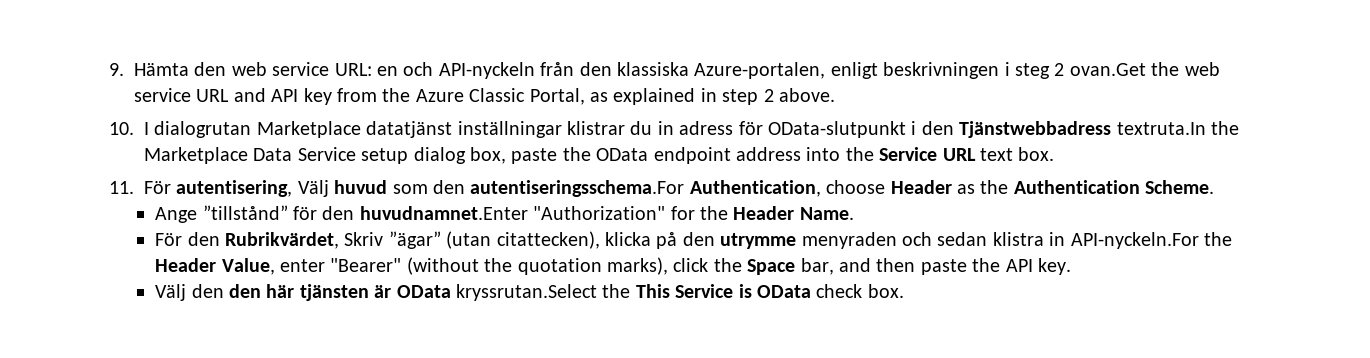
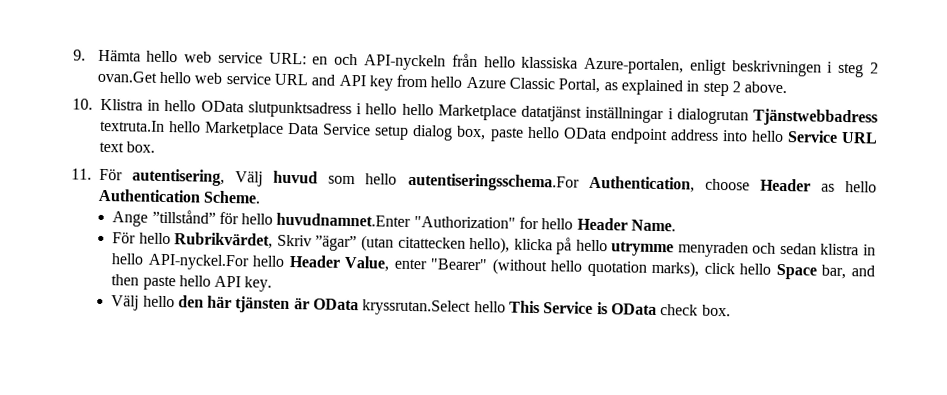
- 9. Hämta den web service URL: en och API-nyckeln från den klassiska Azure-portalen, enligt beskrivningen i steg 2 ovan.Get the web service URL and API key from the Azure Classic Portal, as explained in step 2 above.
+ 9. Hämta hello web service URL: en och API-nyckeln från hello klassiska Azure-portalen, enligt beskrivningen i steg 2 ovan.Get hello web service URL and API key from hello Azure Classic Portal, as explained in step 2 above.
- 10. I dialogrutan Marketplace datatjänst inställningar klistrar du in adress för OData-slutpunkt i den Tjänstwebbadress textruta.In the Marketplace Data Service setup dialog box, paste the OData endpoint address into the Service URL text box.
+ 10. Klistra in hello OData slutpunktsadress i hello hello Marketplace datatjänst inställningar i dialogrutan Tjänstwebbadress textruta.In hello Marketplace Data Service setup dialog box, paste hello OData endpoint address into hello Service URL text box.
- 11. För autentisering, Välj huvud som den autentiseringsschema.For Authentication, choose Header as the Authentication Scheme.
+ 11. För autentisering, Välj huvud som hello autentiseringsschema.For Authentication, choose Header as hello Authentication Scheme.
- Ange ”tillstånd” för den huvudnamnet.Enter "Authorization" for the Header Name.
+ Ange ”tillstånd” för hello huvudnamnet.Enter "Authorization" for hello Header Name.
- För den Rubrikvärdet, Skriv ”ägar” (utan citattecken), klicka på den utrymme menyraden och sedan klistra in API-nyckeln.For the Header Value, enter "Bearer" (without the quotation marks), click the Space bar, and then paste the API key.
+ För hello Rubrikvärdet, Skriv ”ägar” (utan citattecken hello), klicka på hello utrymme menyraden och sedan klistra in hello API-nyckel.For hello Header Value, enter "Bearer" (without hello quotation marks), click hello Space bar, and then paste hello API key.
- Välj den den här tjänsten är OData kryssrutan.Select the This Service is OData check box.
+ Välj hello den här tjänsten är OData kryssrutan.Select hello This Service is OData check box.

